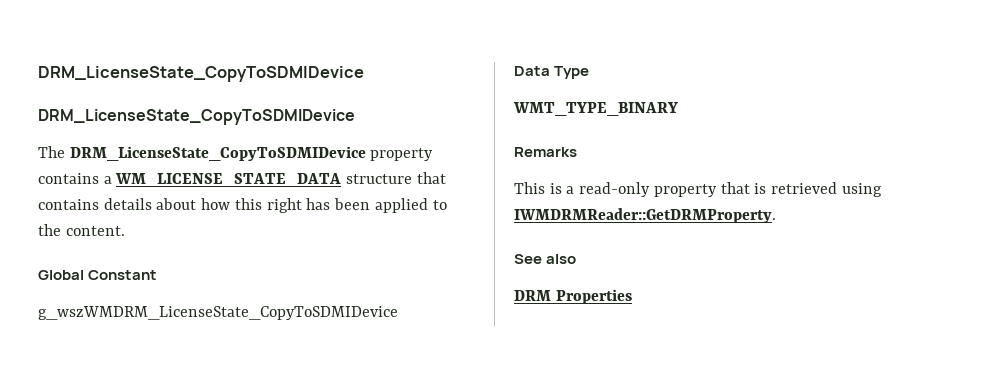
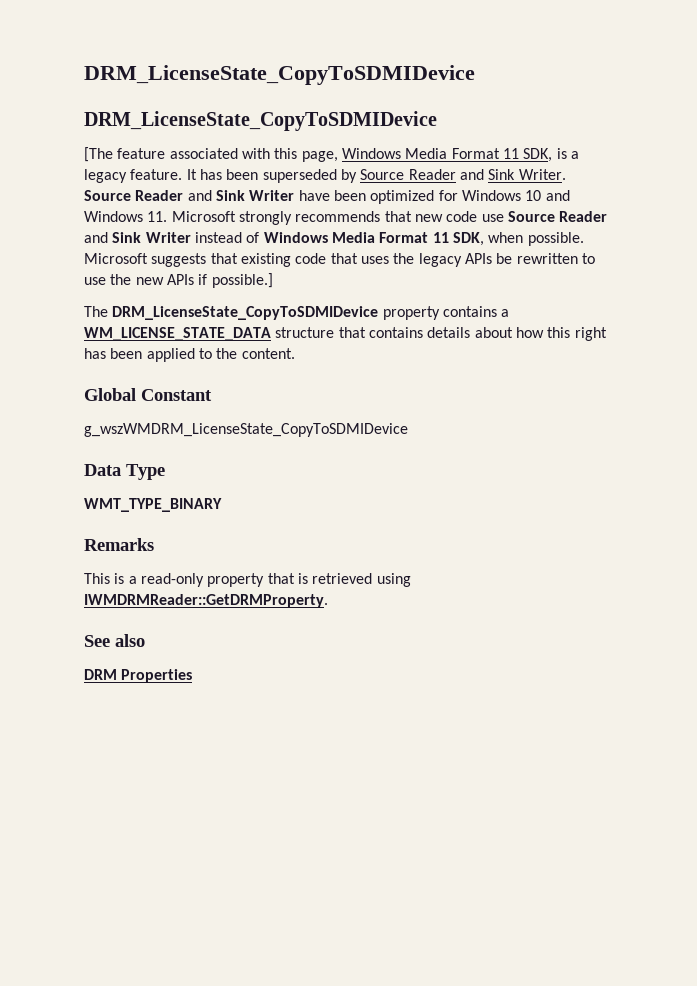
+ [The feature associated with this page, Windows Media Format 11 SDK, is a legacy feature. It has been superseded by Source Reader and Sink Writer. Source Reader and Sink Writer have been optimized for Windows 10 and Windows 11. Microsoft strongly recommends that new code use Source Reader and Sink Writer instead of Windows Media Format 11 SDK, when possible. Microsoft suggests that existing code that uses the legacy APIs be rewritten to use the new APIs if possible.]

